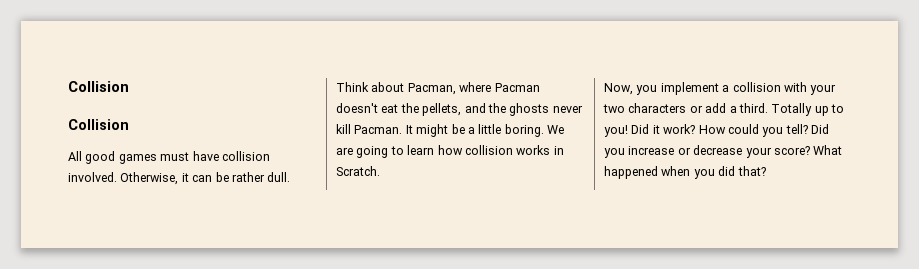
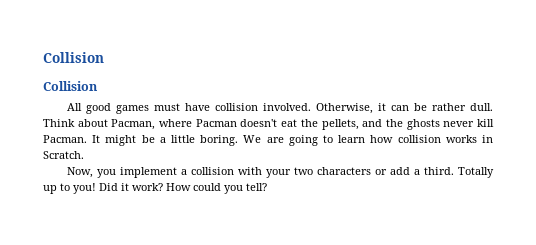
- Did you increase or decrease your score? What happened when you did that?

